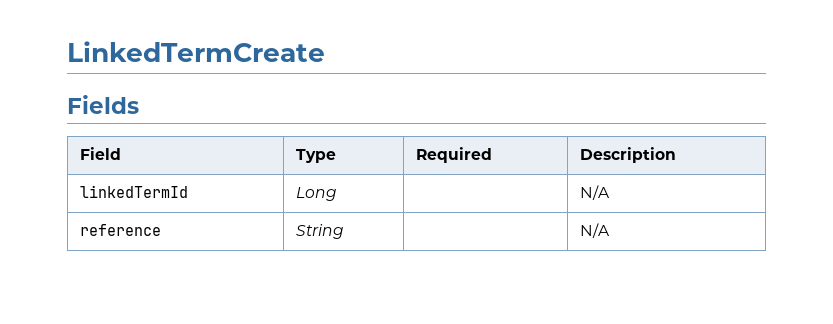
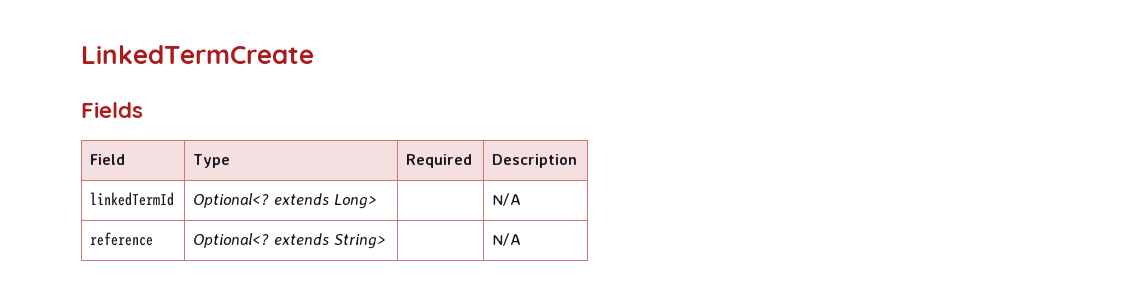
- linkedTermId | Long | | N/A
+ linkedTermId | Optional<? extends Long> | | N/A
- reference | String | | N/A
+ reference | Optional<? extends String> | | N/A

